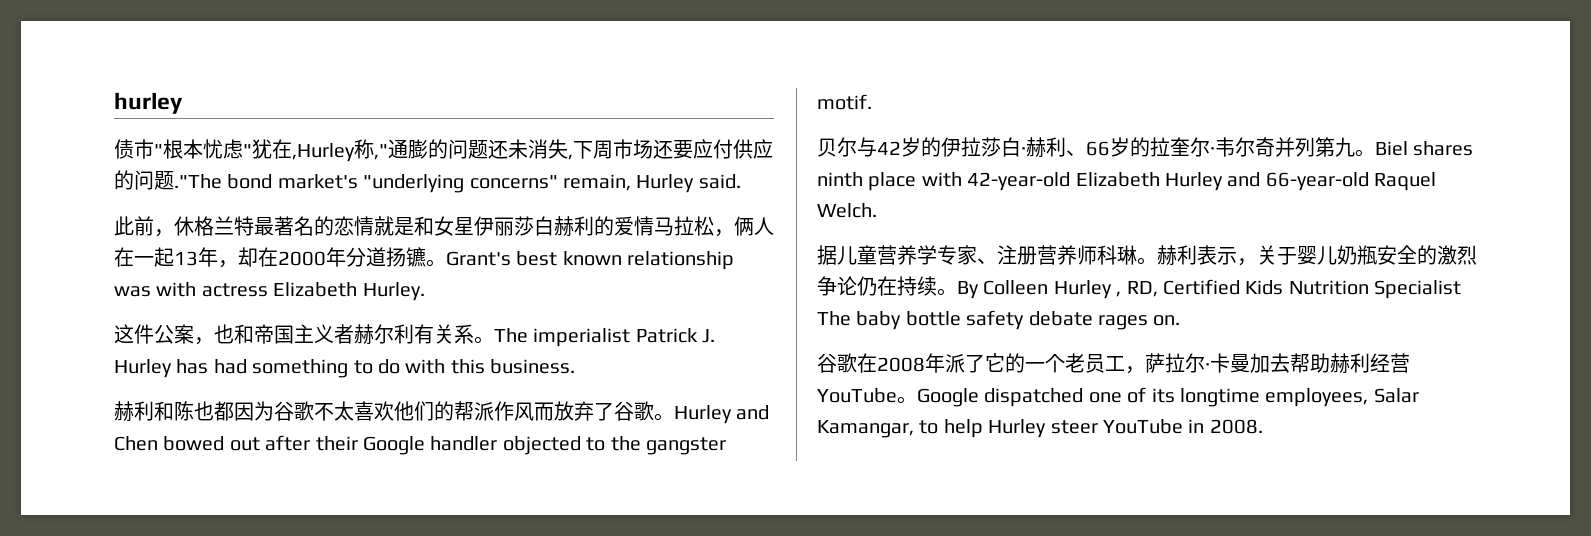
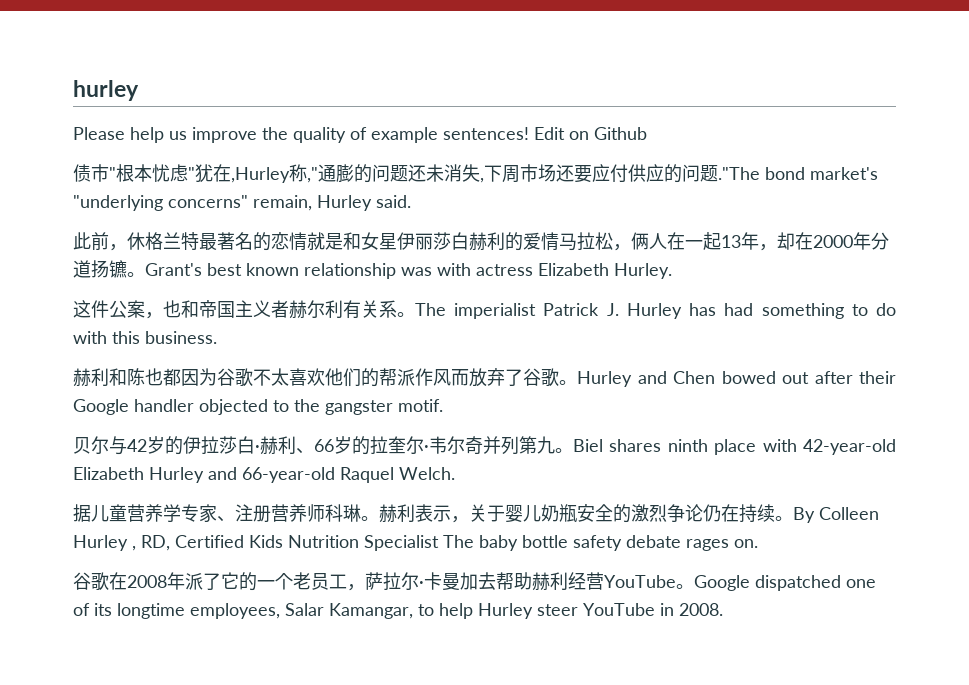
+ Please help us improve the quality of example sentences! Edit on Github

